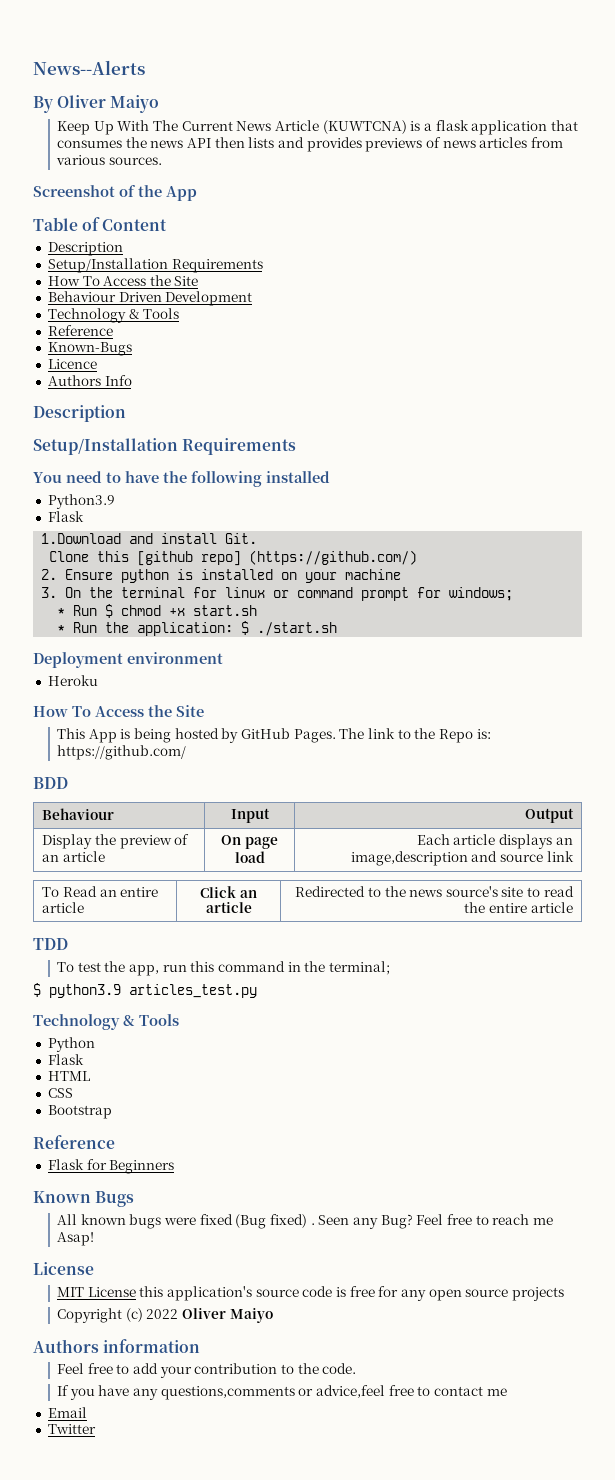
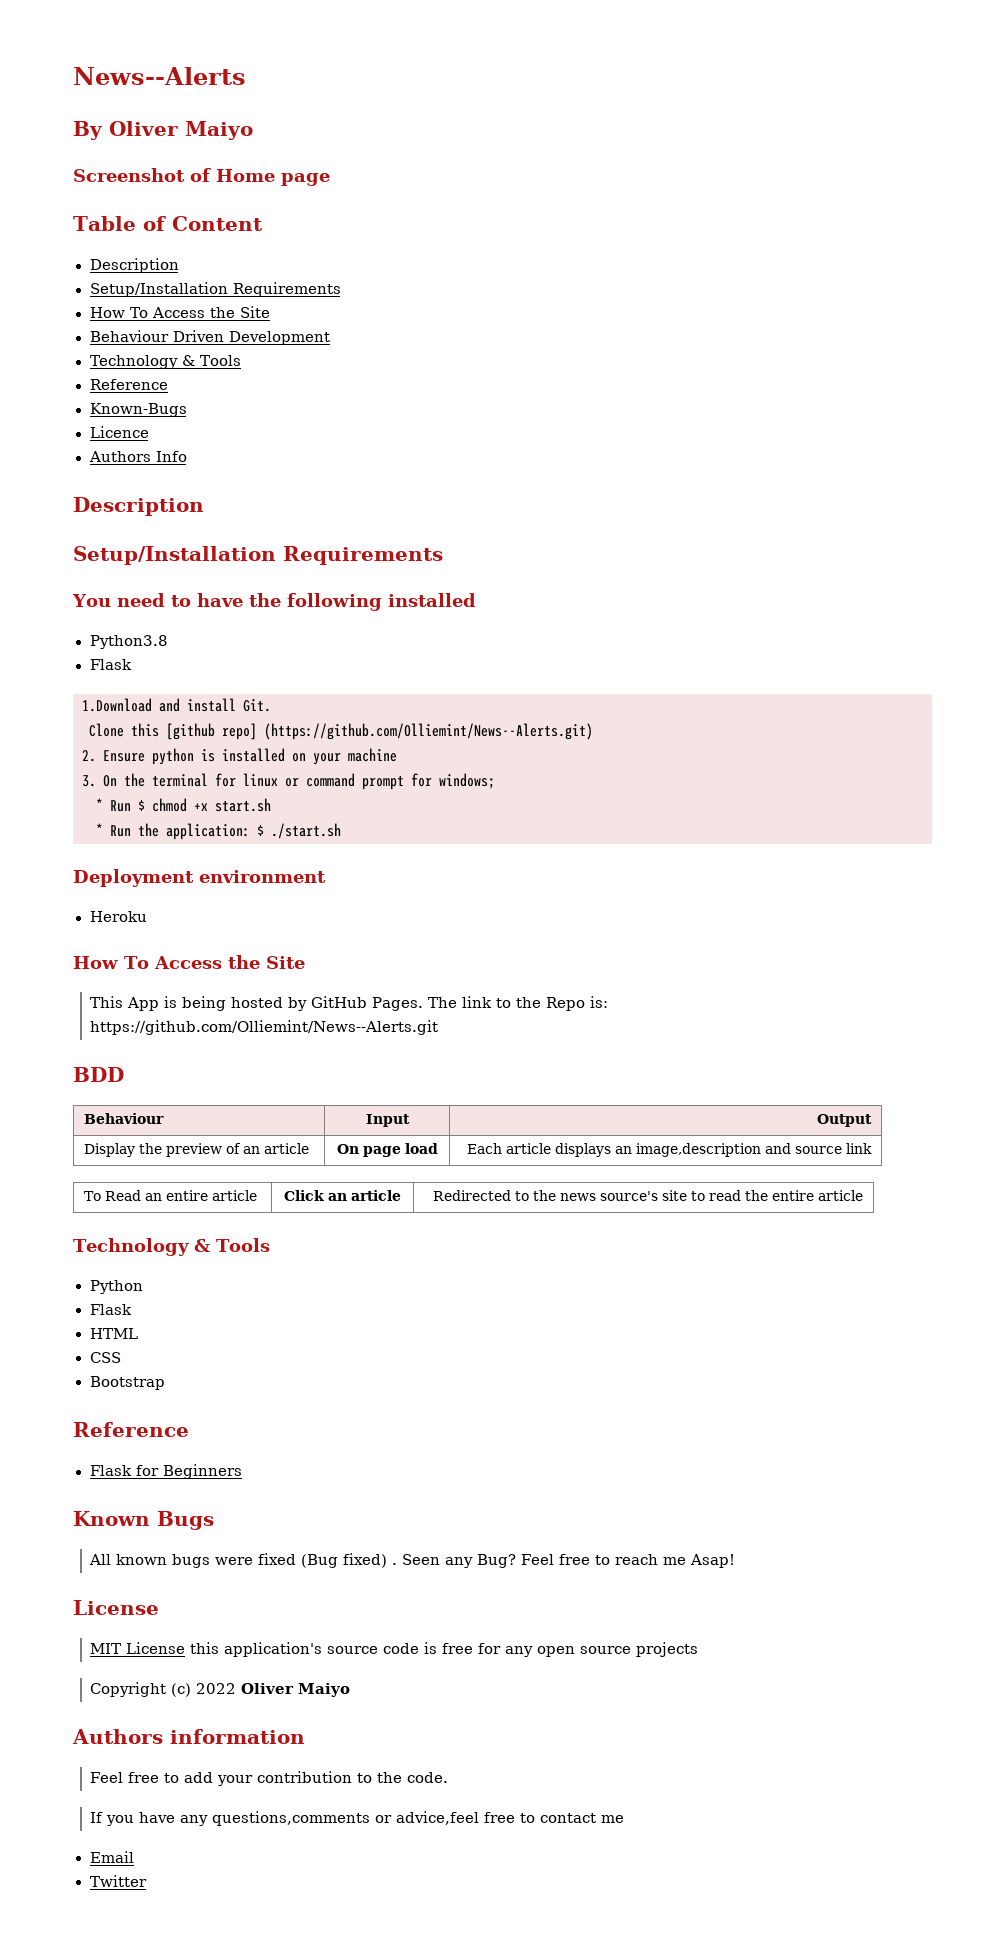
- Keep Up With The Current News Article (KUWTCNA) is a flask application that consumes the news API then lists and provides previews of news articles from various sources.
- Screenshot of the App
+ Screenshot of Home page
- Python3.9
+ Python3.8
- Clone this [github repo] (https://github.com/)
+ Clone this [github repo] (https://github.com/Olliemint/News--Alerts.git)
- The link to the Repo is: https://github.com/
+ The link to the Repo is: https://github.com/Olliemint/News--Alerts.git
- TDD
- To test the app, run this command in the terminal;
- $ python3.9 articles_test.py

